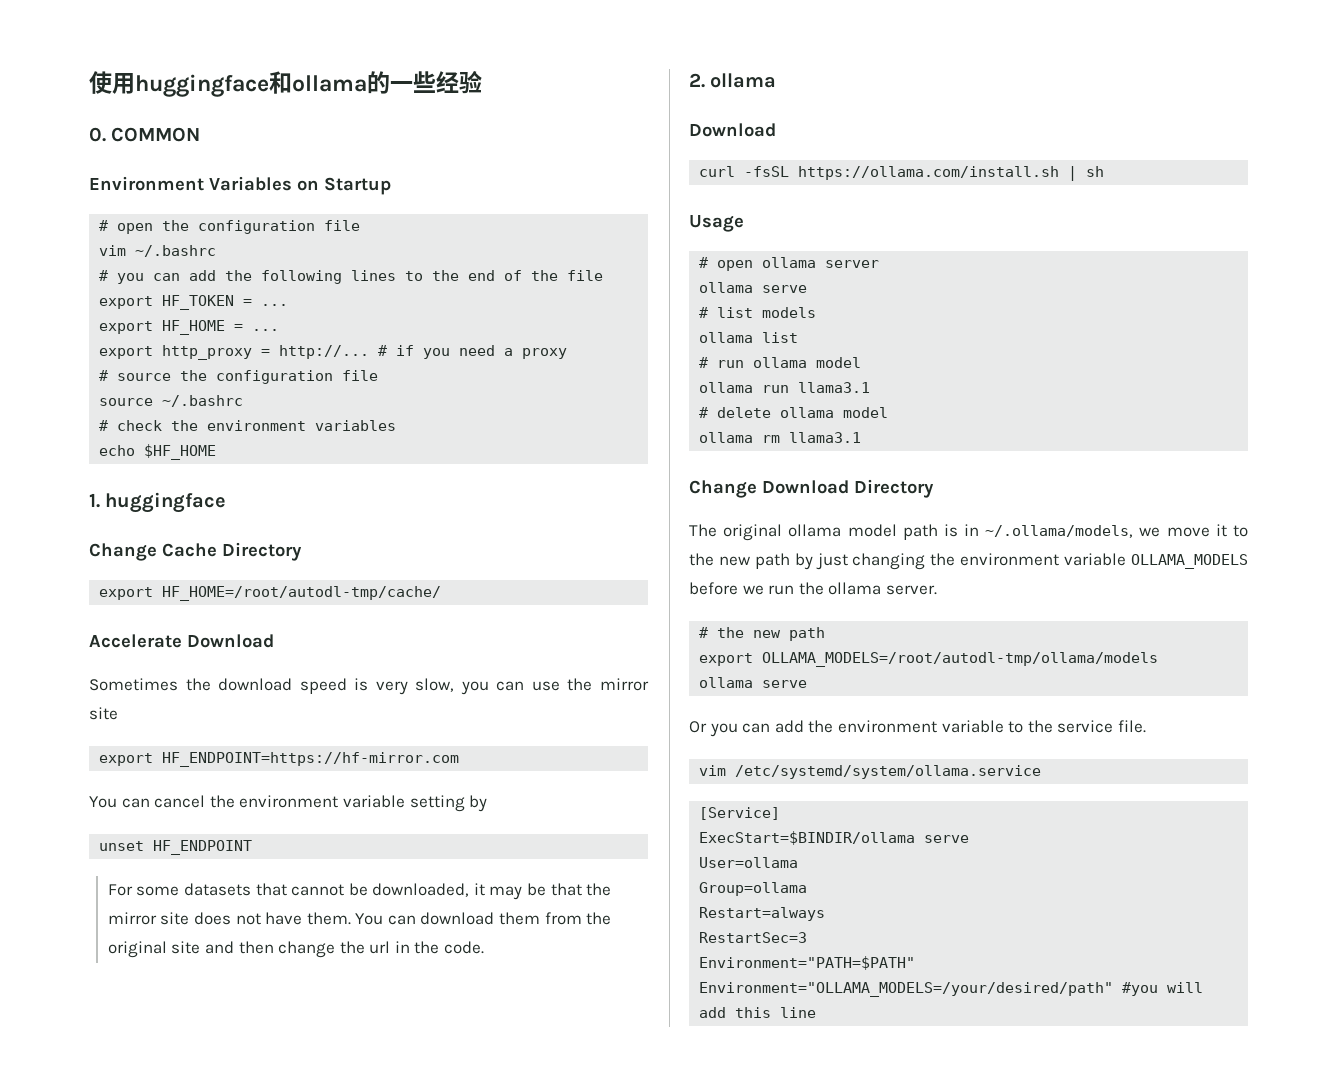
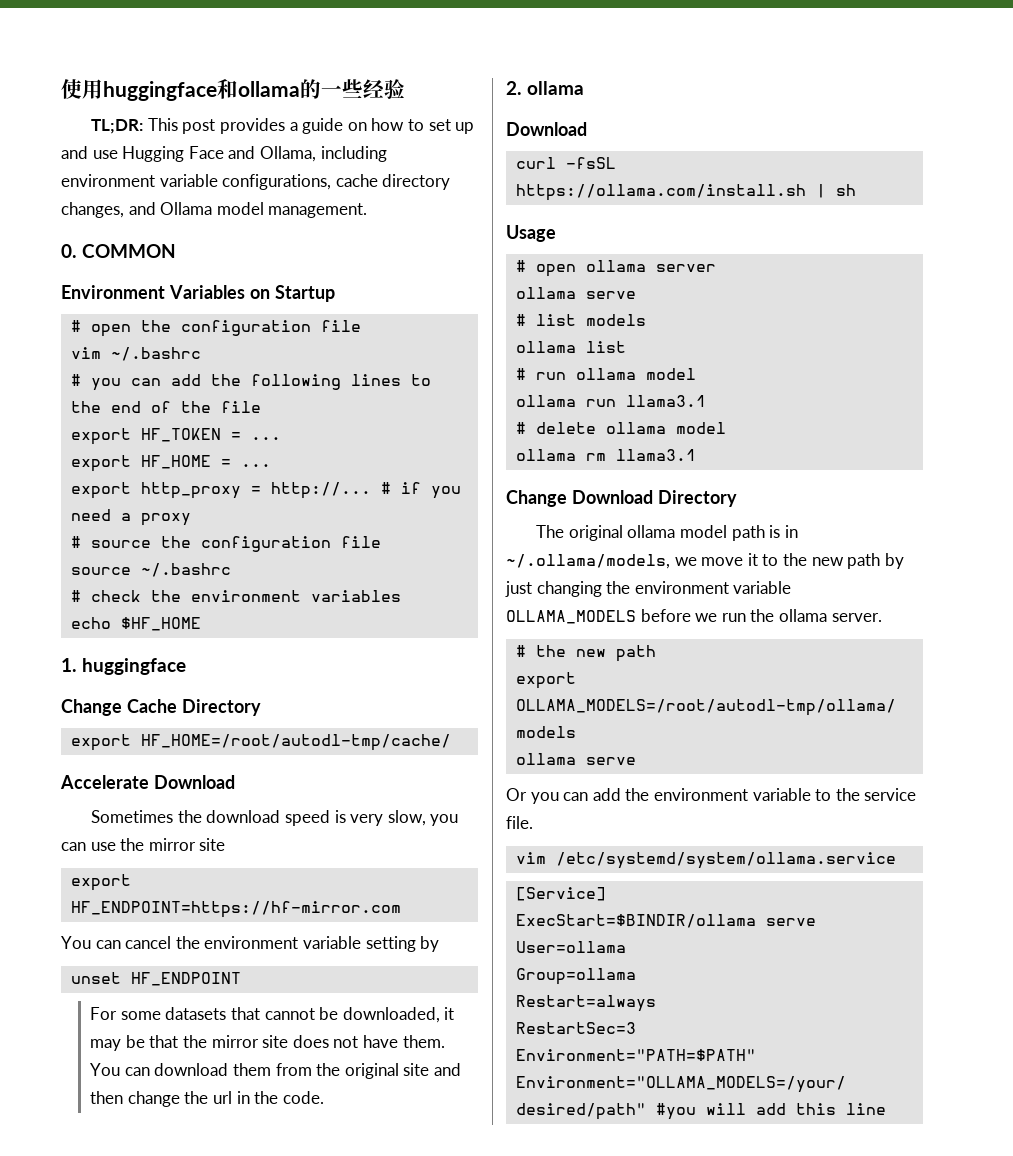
+ TL;DR: This post provides a guide on how to set up and use Hugging Face and Ollama, including environment variable configurations, cache directory changes, and Ollama model management.

